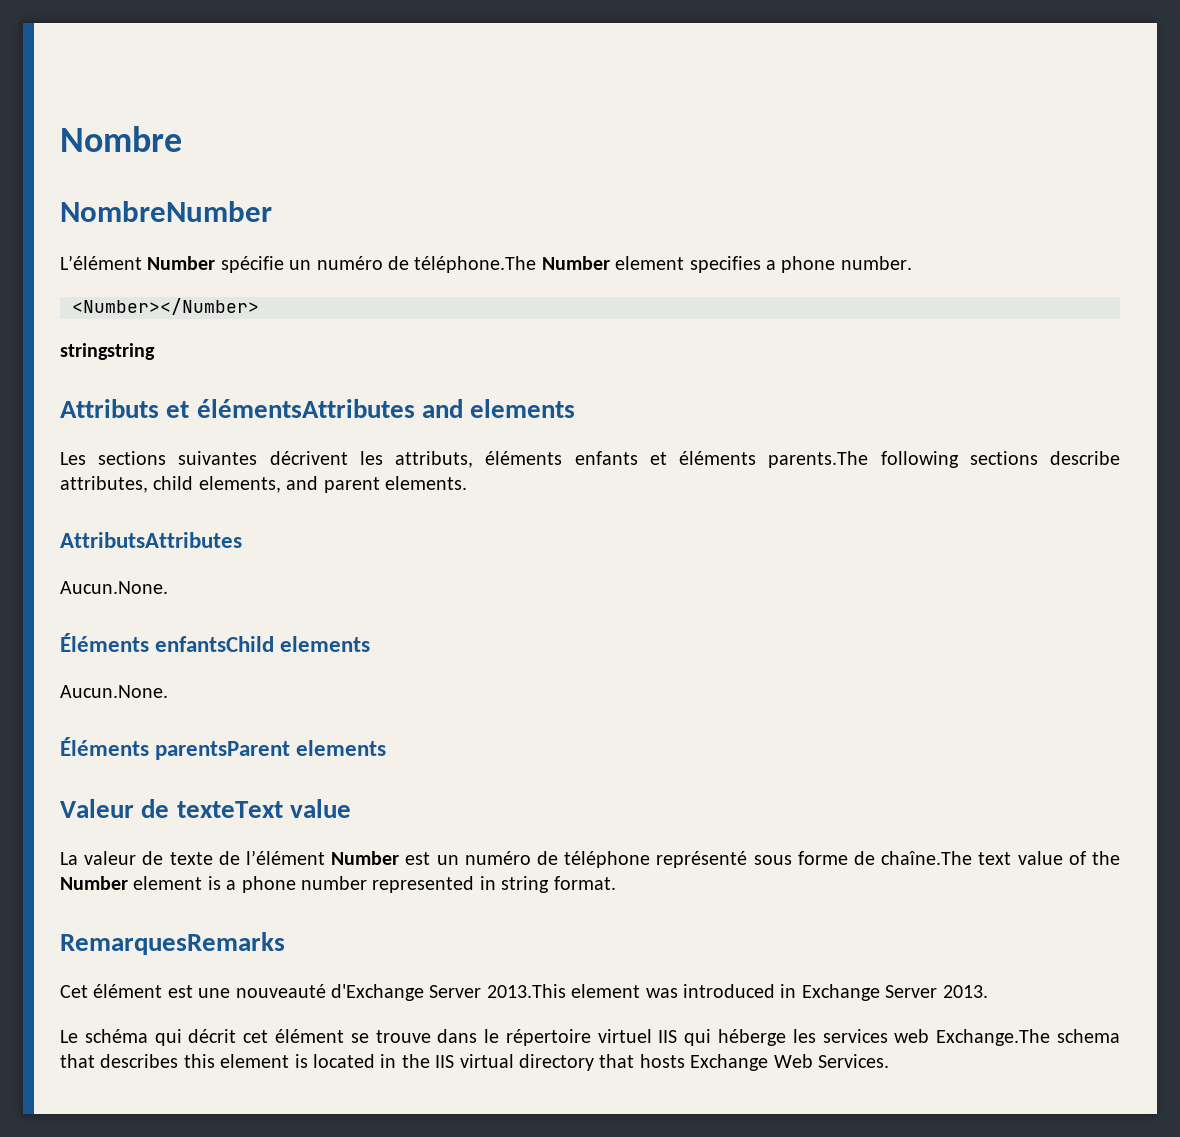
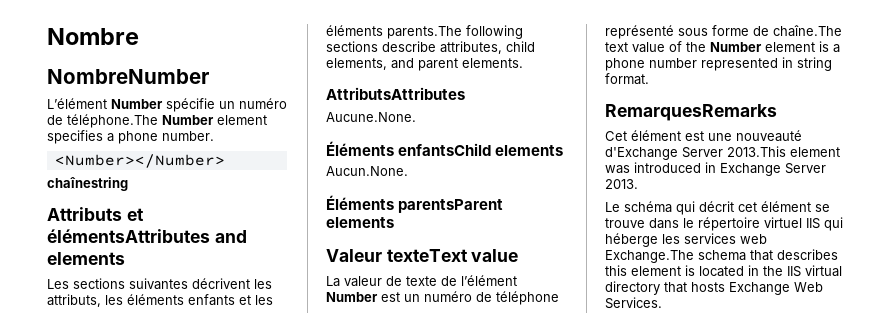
- stringstring
+ chaînestring
- Les sections suivantes décrivent les attributs, éléments enfants et éléments parents.The following sections describe attributes, child elements, and parent elements.
+ Les sections suivantes décrivent les attributs, les éléments enfants et les éléments parents.The following sections describe attributes, child elements, and parent elements.
  AttributsAttributes
- Aucun.None.
+ Aucune.None.
- Valeur de texteText value
+ Valeur texteText value

